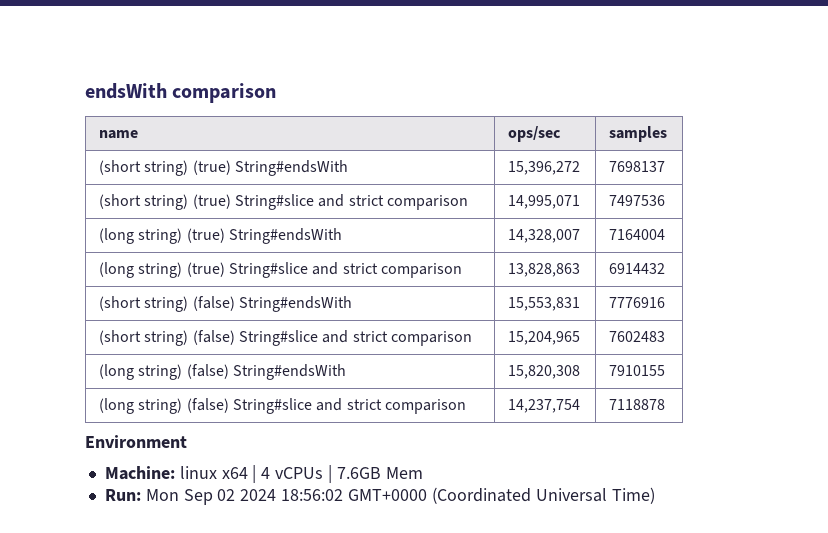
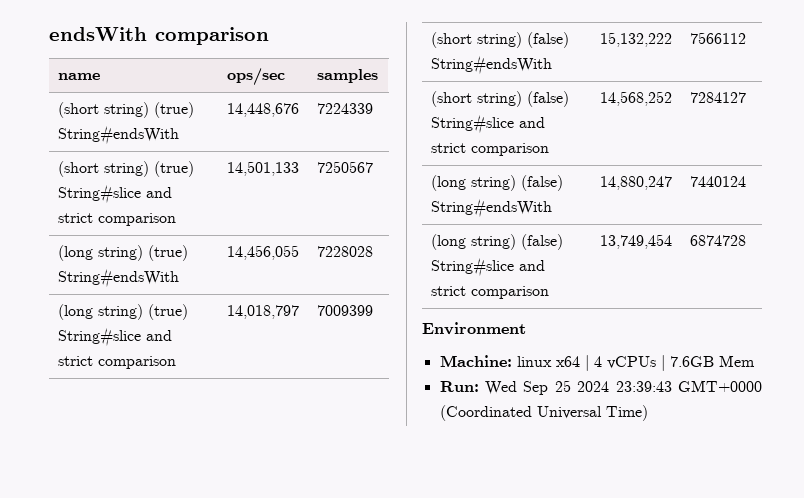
- (short string) (true) String#endsWith | 15,396,272 | 7698137
+ (short string) (true) String#endsWith | 14,448,676 | 7224339
- (short string) (true) String#slice and strict comparison | 14,995,071 | 7497536
+ (short string) (true) String#slice and strict comparison | 14,501,133 | 7250567
- (long string) (true) String#endsWith | 14,328,007 | 7164004
+ (long string) (true) String#endsWith | 14,456,055 | 7228028
- (long string) (true) String#slice and strict comparison | 13,828,863 | 6914432
+ (long string) (true) String#slice and strict comparison | 14,018,797 | 7009399
- (short string) (false) String#endsWith | 15,553,831 | 7776916
+ (short string) (false) String#endsWith | 15,132,222 | 7566112
- (short string) (false) String#slice and strict comparison | 15,204,965 | 7602483
+ (short string) (false) String#slice and strict comparison | 14,568,252 | 7284127
- (long string) (false) String#endsWith | 15,820,308 | 7910155
+ (long string) (false) String#endsWith | 14,880,247 | 7440124
- (long string) (false) String#slice and strict comparison | 14,237,754 | 7118878
+ (long string) (false) String#slice and strict comparison | 13,749,454 | 6874728
- Run: Mon Sep 02 2024 18:56:02 GMT+0000 (Coordinated Universal Time)
+ Run: Wed Sep 25 2024 23:39:43 GMT+0000 (Coordinated Universal Time)

